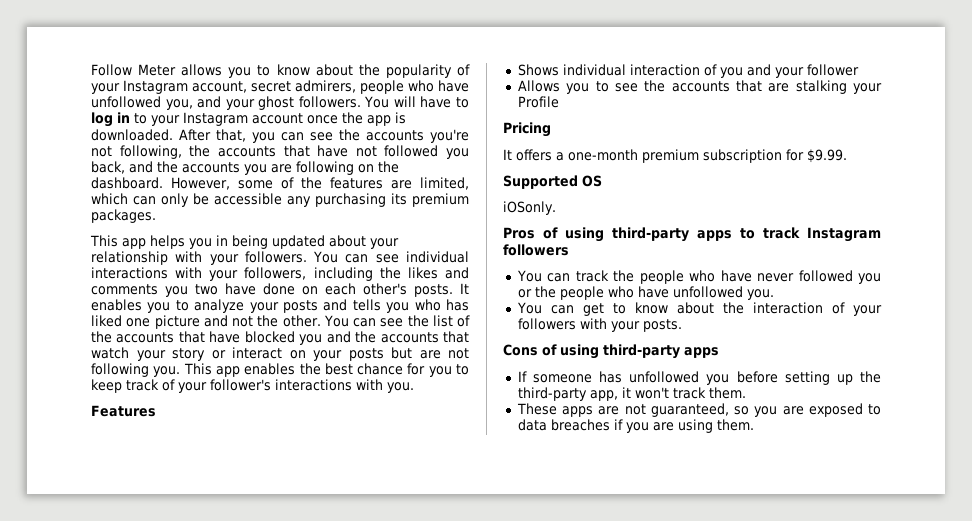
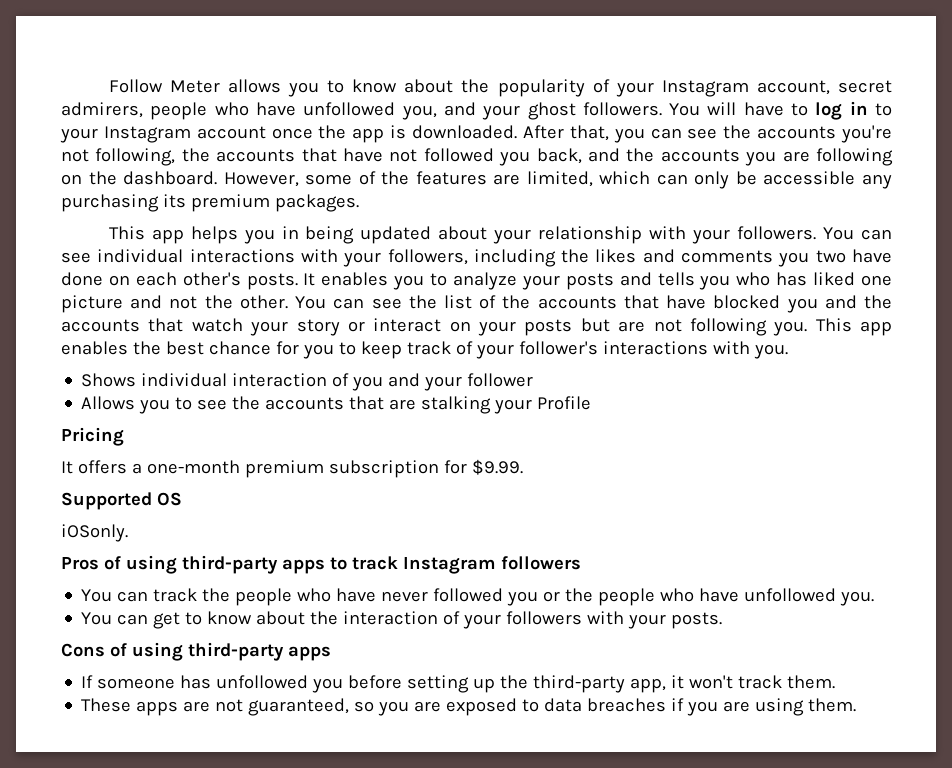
- Features

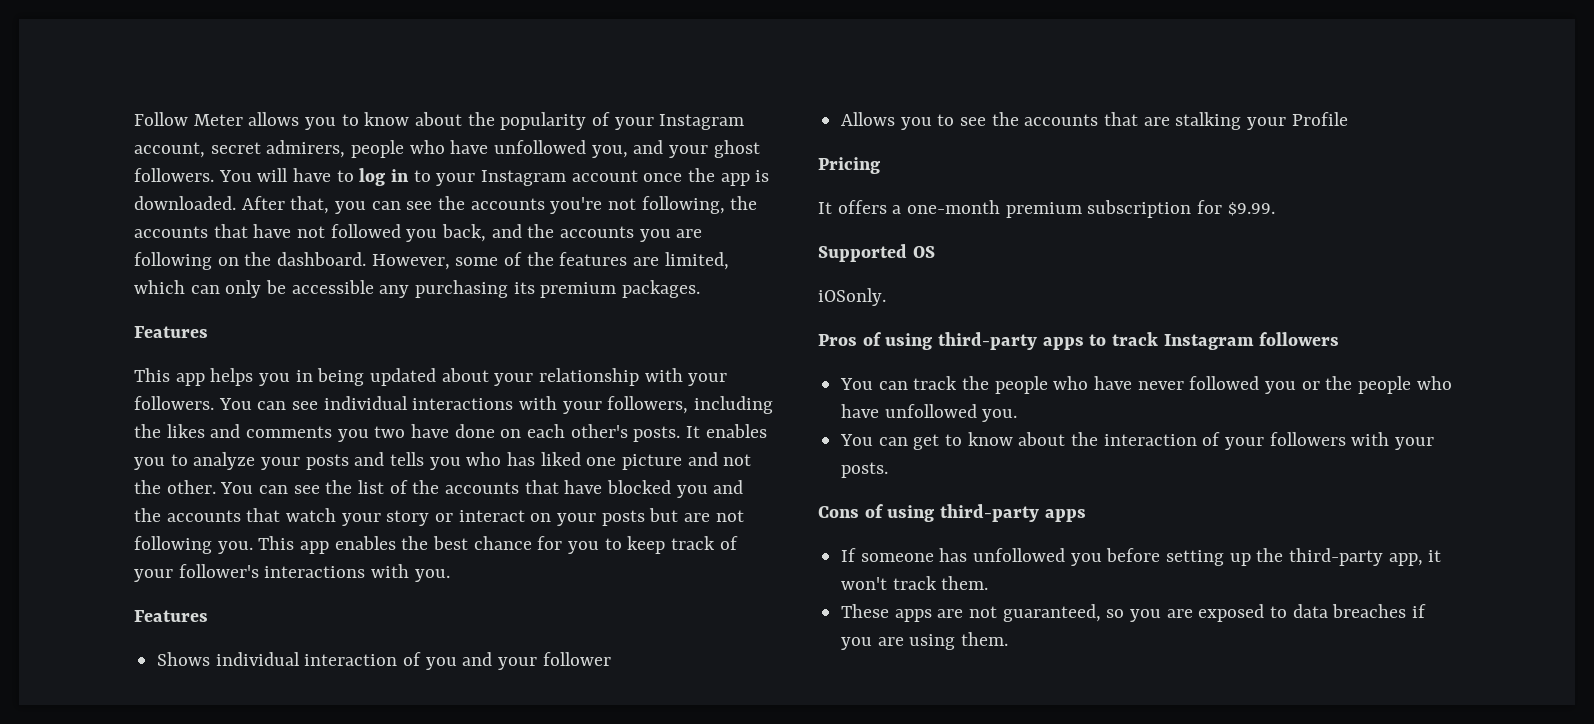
  However, some of the features are limited, which can only be accessible any purchasing its premium packages.
+ Features
  This app enables the best chance for you to keep track of your follower's interactions with you.
+ Features

